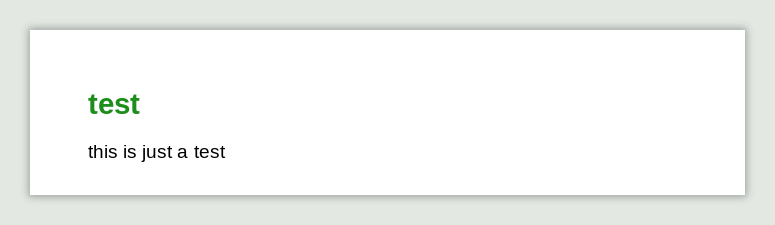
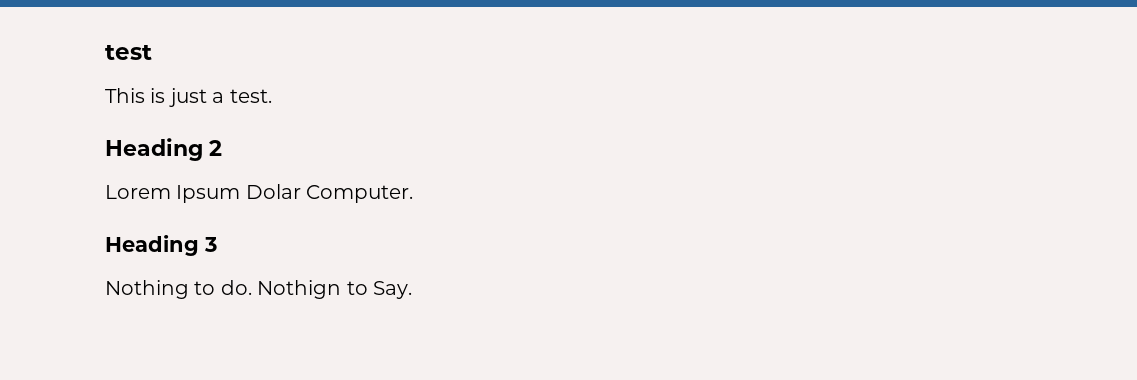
- this is just a test
+ This is just a test.
+ Heading 2
+ Lorem Ipsum Dolar Computer.
+ Heading 3
+ Nothing to do. Nothign to Say.

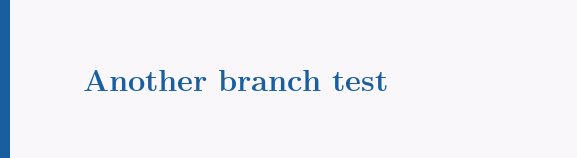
- test
+ Another branch test
- This is just a test.
- Heading 2
- Lorem Ipsum Dolar Computer.
- Heading 3
- Nothing to do. Nothign to Say.

